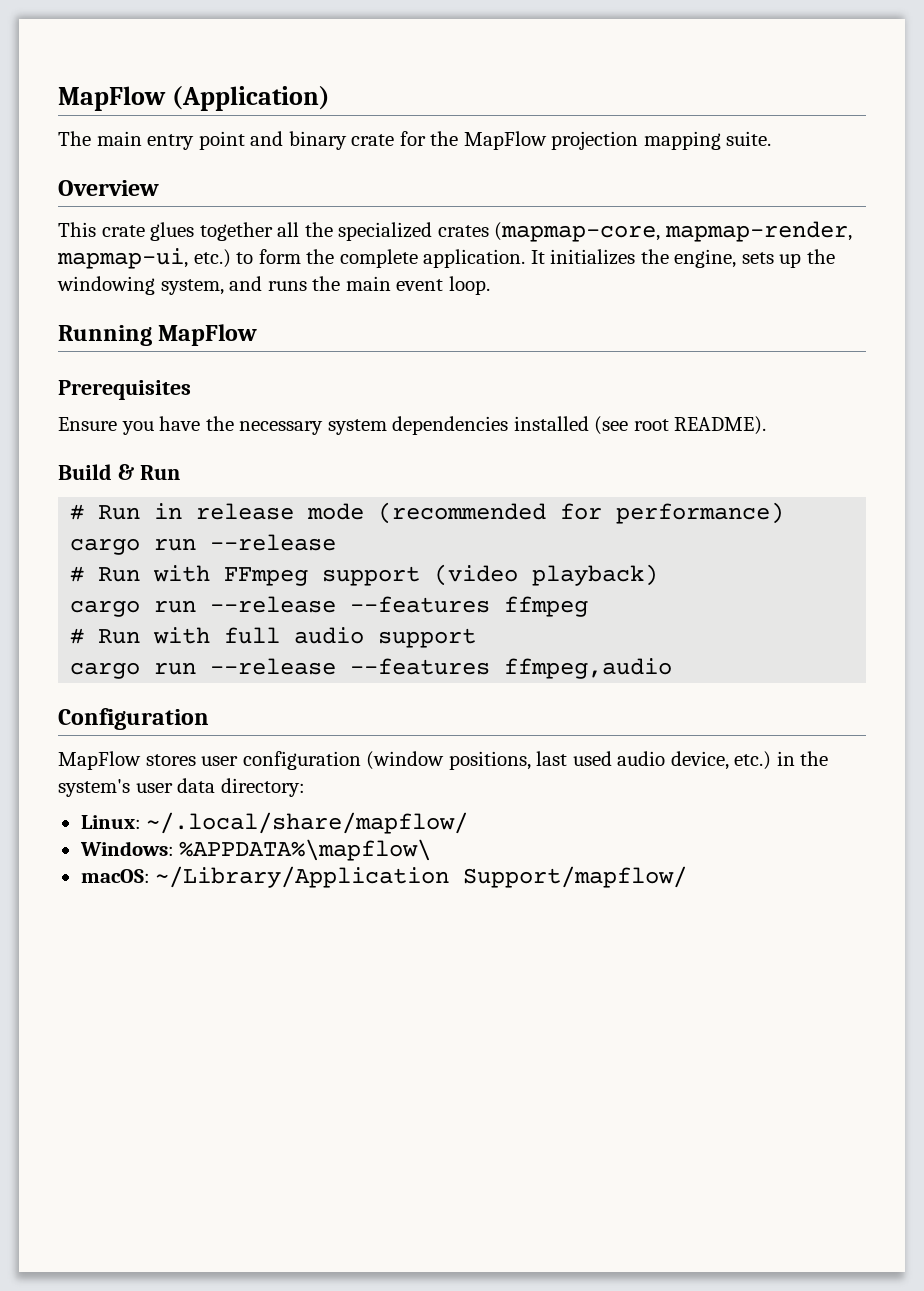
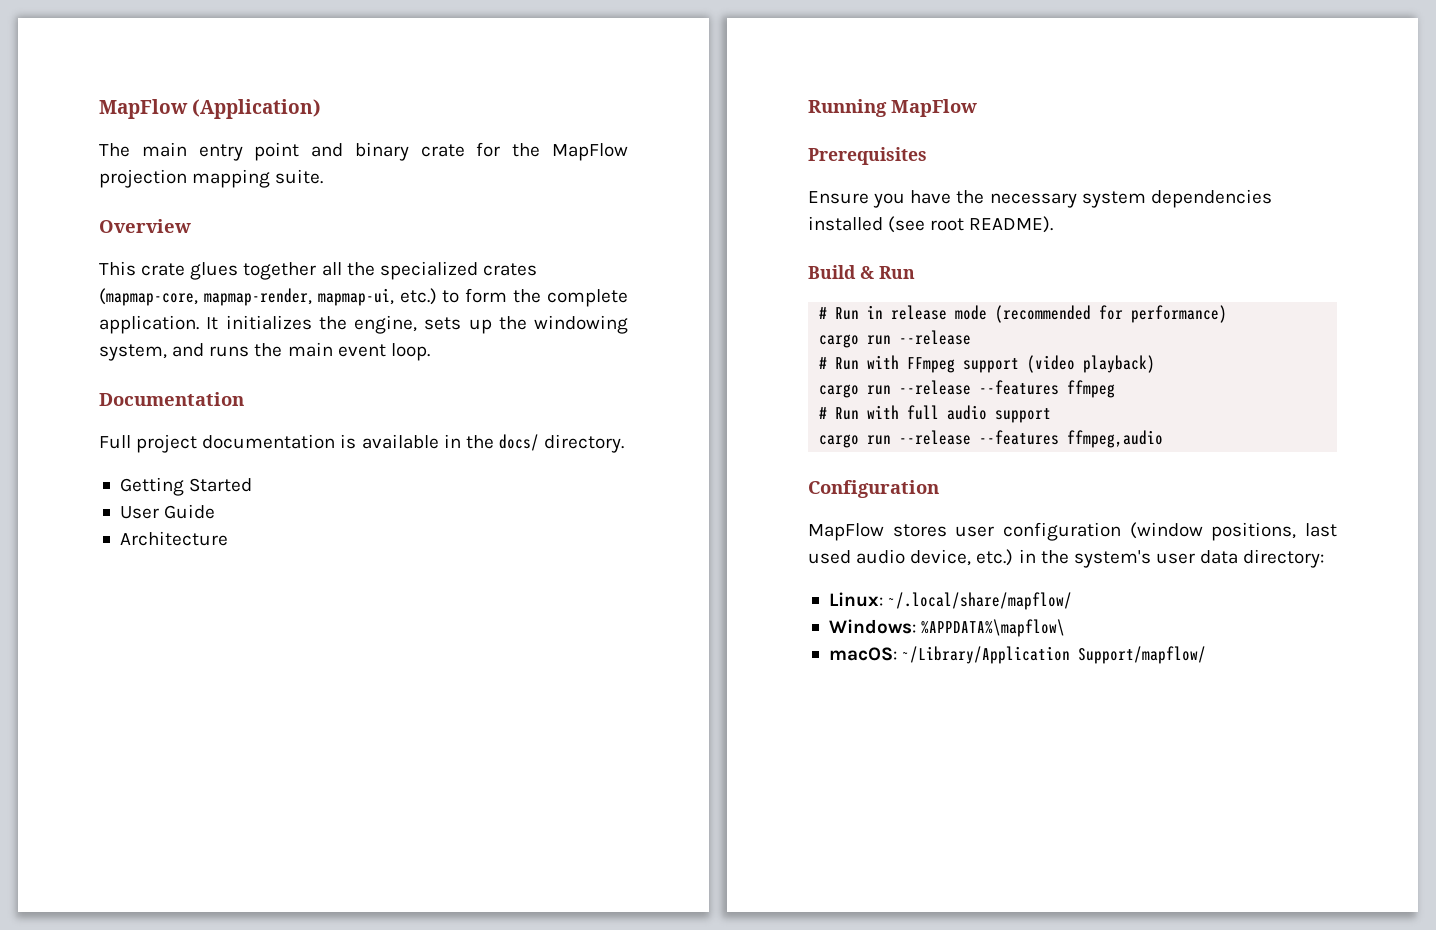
+ Documentation
+ Full project documentation is available in the docs/ directory.
+ Getting Started
+ User Guide
+ Architecture

